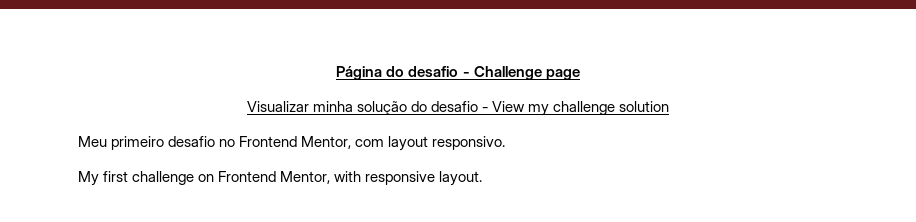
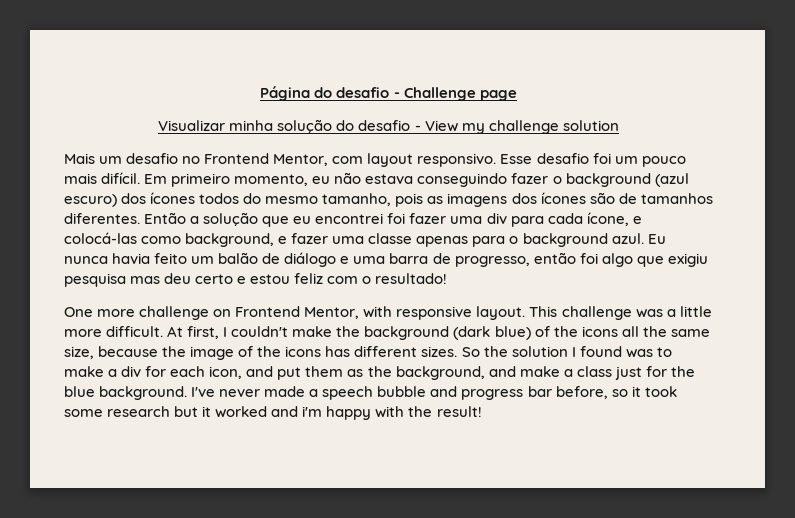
- Meu primeiro desafio no Frontend Mentor, com layout responsivo.
- My first challenge on Frontend Mentor, with responsive layout.
+ Mais um desafio no Frontend Mentor, com layout responsivo. Esse desafio foi um pouco mais difícil. Em primeiro momento, eu não estava conseguindo fazer o background (azul escuro) dos ícones todos do mesmo tamanho, pois as imagens dos ícones são de tamanhos diferentes. Então a solução que eu encontrei foi fazer uma div para cada ícone, e colocá-las como background, e fazer uma classe apenas para o background azul. Eu nunca havia feito um balão de diálogo e uma barra de progresso, então foi algo que exigiu pesquisa mas deu certo e estou feliz com o resultado!
+ One more challenge on Frontend Mentor, with responsive layout.
+ This challenge was a little more difficult. At first, I couldn't make the background (dark blue) of the icons all the same size, because the image of the icons has different sizes. So the solution I found was to make a div for each icon, and put them as the background, and make a class just for the blue background. I've never made a speech bubble and progress bar before, so it took some research but it worked and i'm happy with the result!

